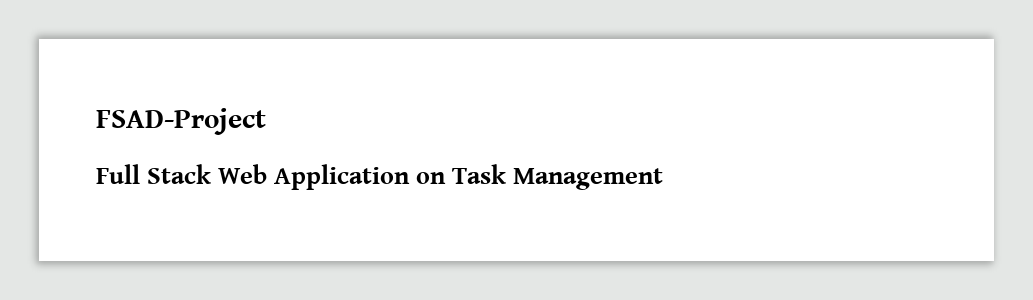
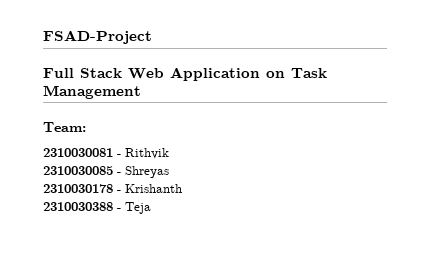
+ Team:
+ 2310030081 - Rithvik
+ 2310030085 - Shreyas
+ 2310030178 - Krishanth
+ 2310030388 - Teja

